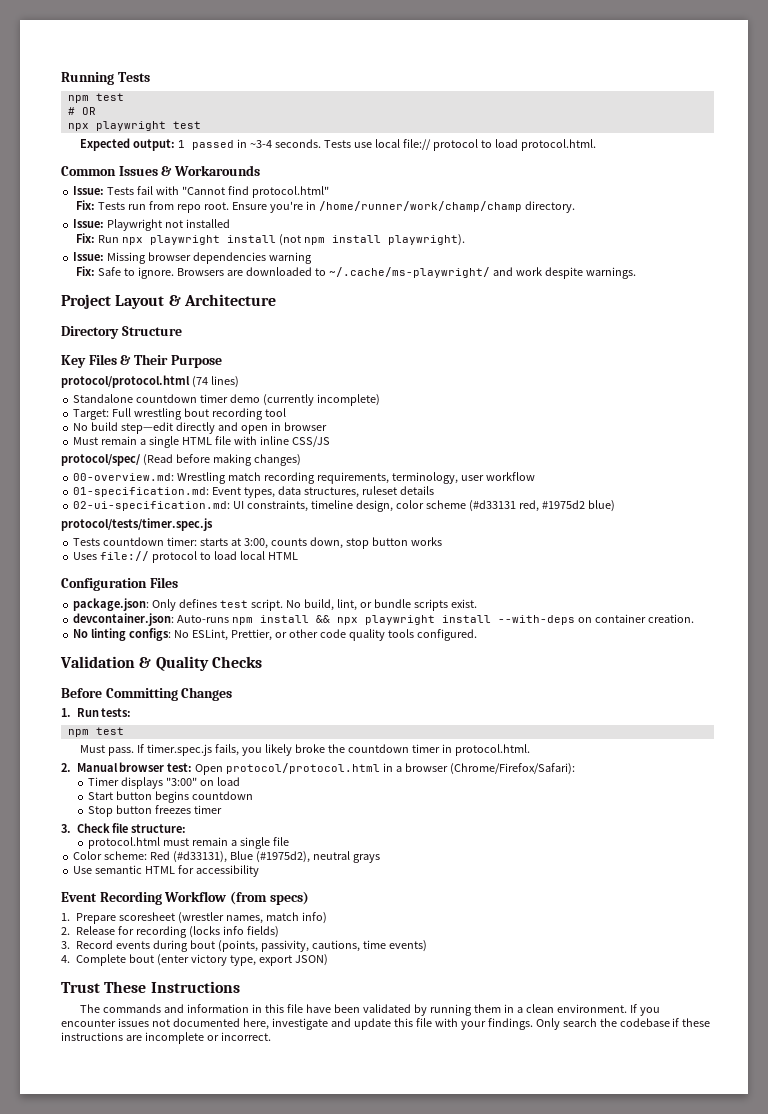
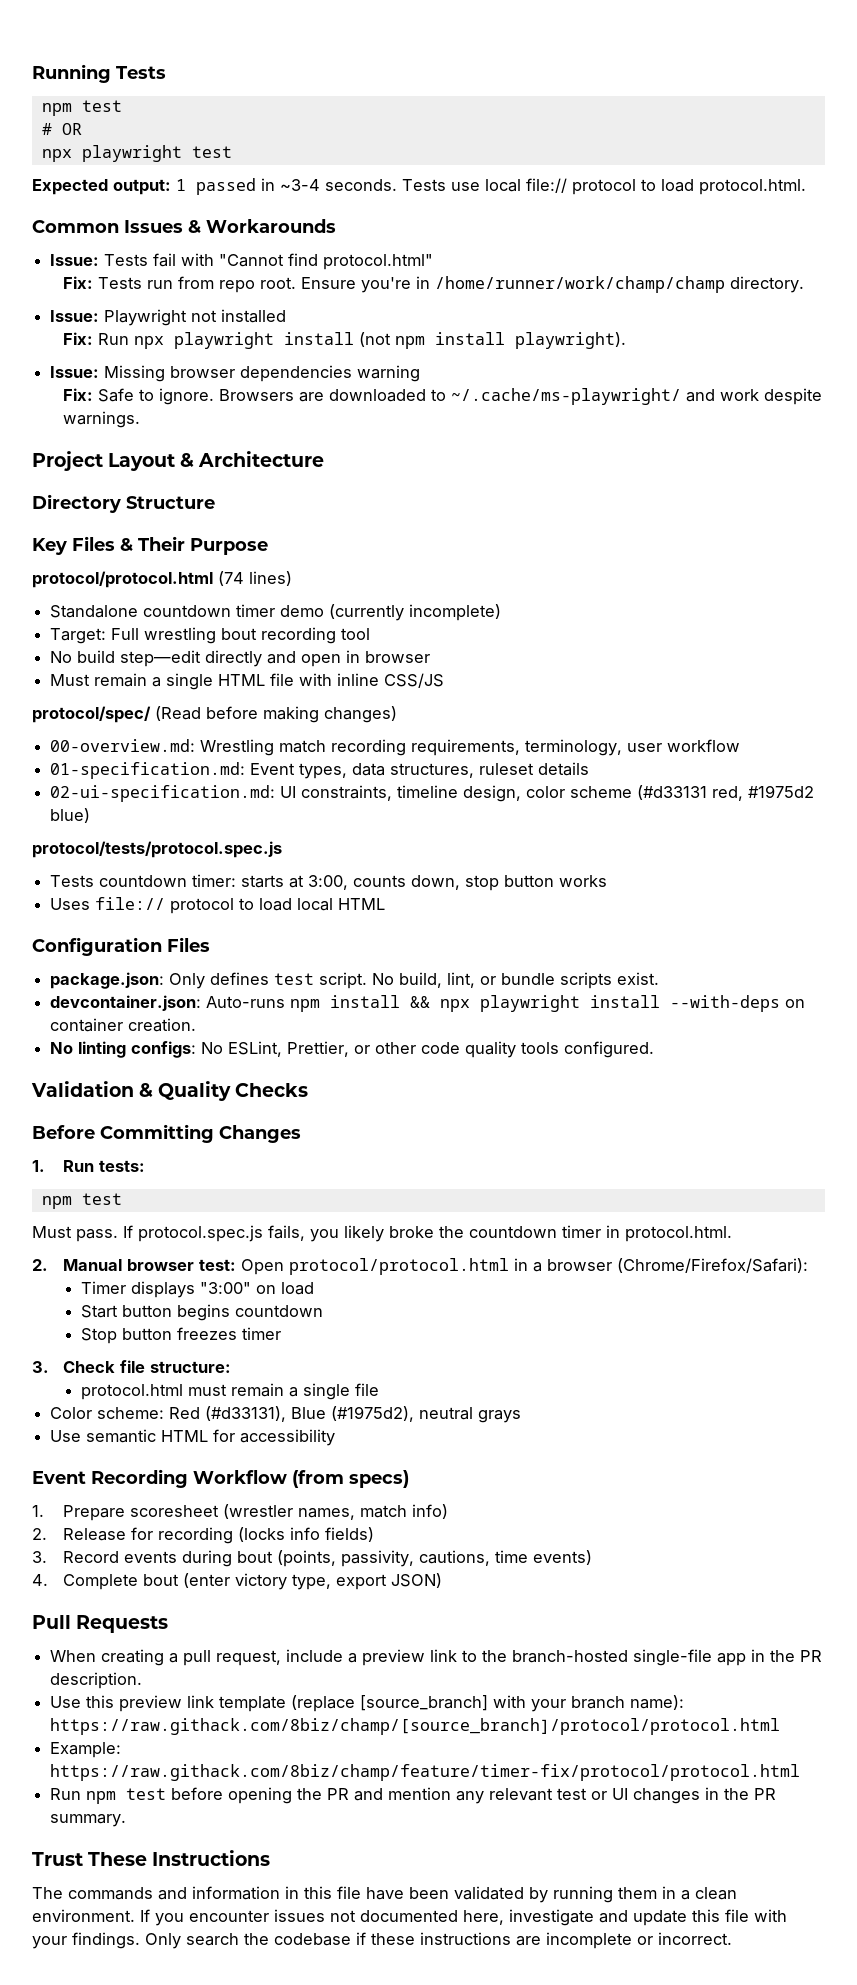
- protocol/tests/timer.spec.js
+ protocol/tests/protocol.spec.js
- If timer.spec.js fails, you likely broke the countdown timer in protocol.html.
+ If protocol.spec.js fails, you likely broke the countdown timer in protocol.html.
+ Pull Requests
+ When creating a pull request, include a preview link to the branch-hosted single-file app in the PR description.
+ Use this preview link template (replace [source_branch] with your branch name): https://raw.githack.com/8biz/champ/[source_branch]/protocol/protocol.html
+ Example: https://raw.githack.com/8biz/champ/feature/timer-fix/protocol/protocol.html
+ Run npm test before opening the PR and mention any relevant test or UI changes in the PR summary.

